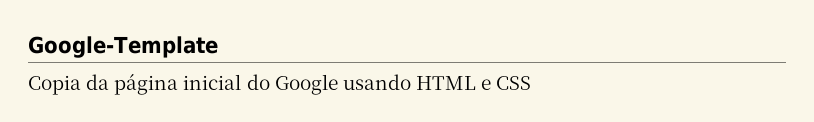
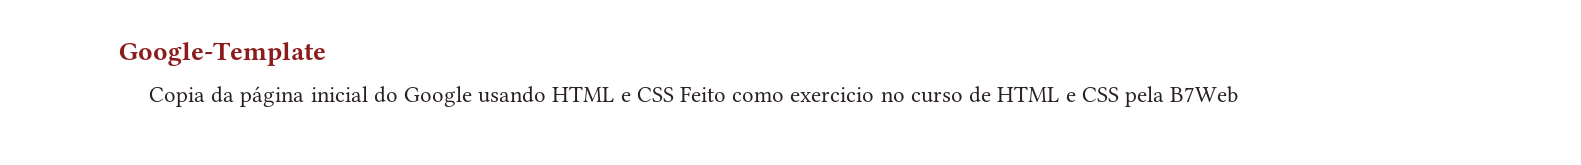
- Copia da página inicial do Google usando HTML e CSS
+ Copia da página inicial do Google usando HTML e CSS Feito como exercicio no curso de HTML e CSS pela B7Web

